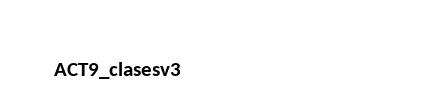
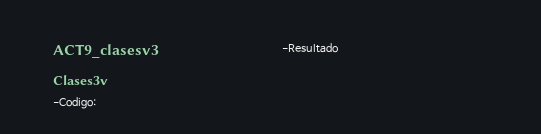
+ Clases3v
+ -Codigo:
+ -Resultado

